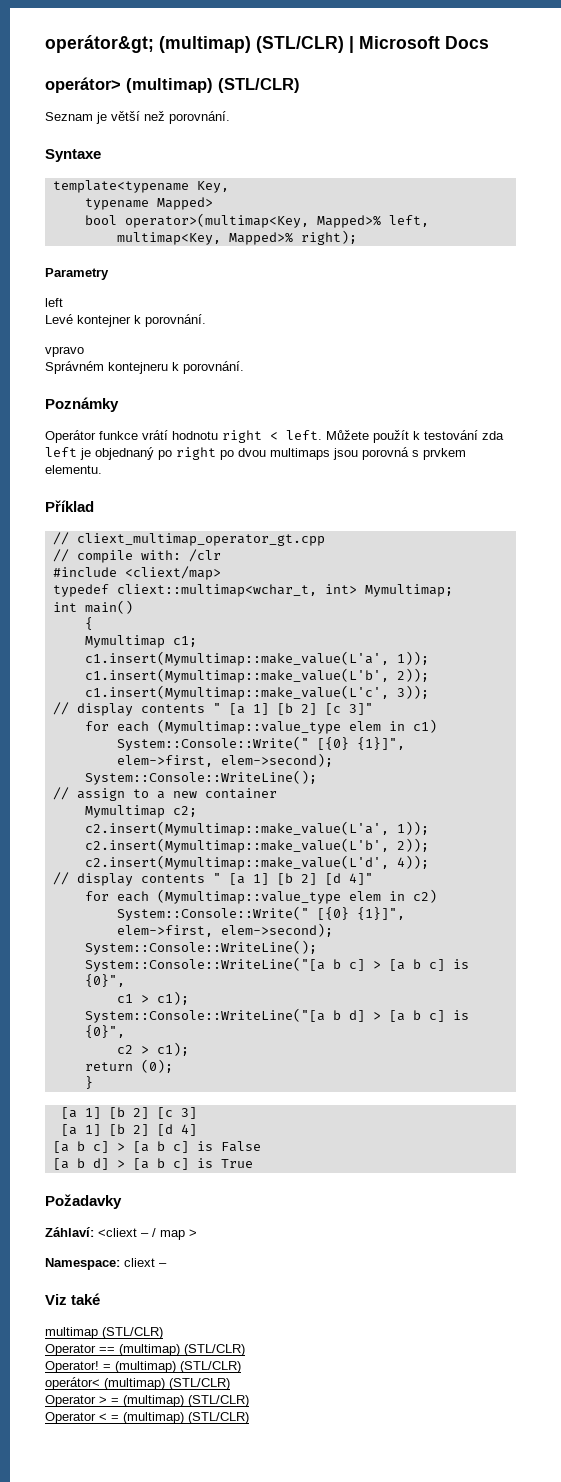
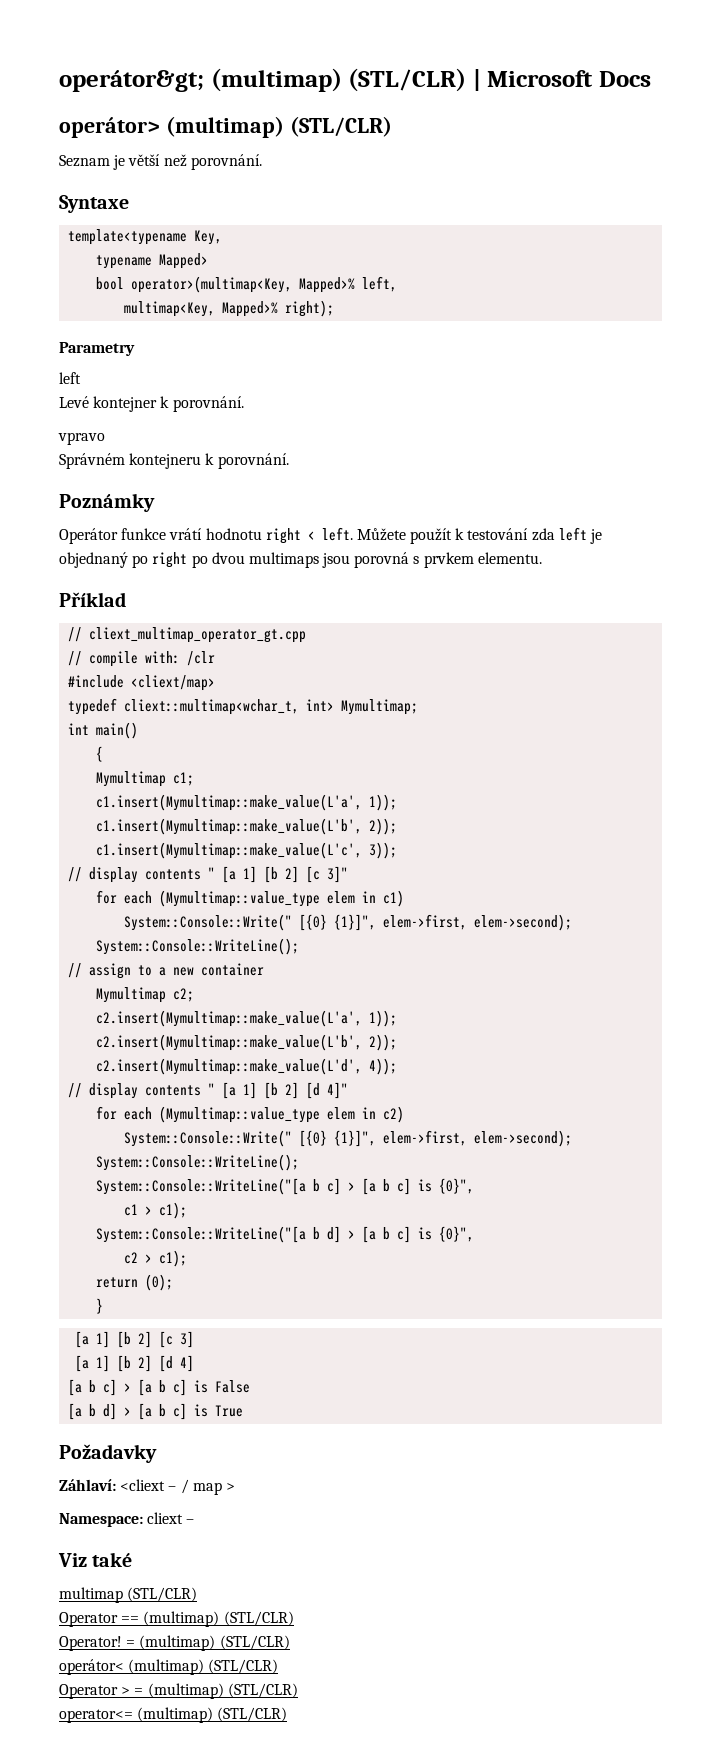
- Operator < = (multimap) (STL/CLR)
+ operator<= (multimap) (STL/CLR)

